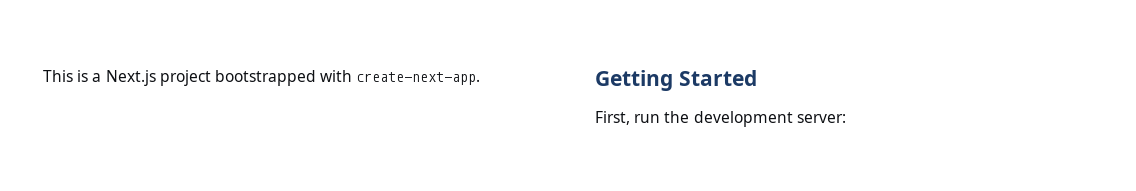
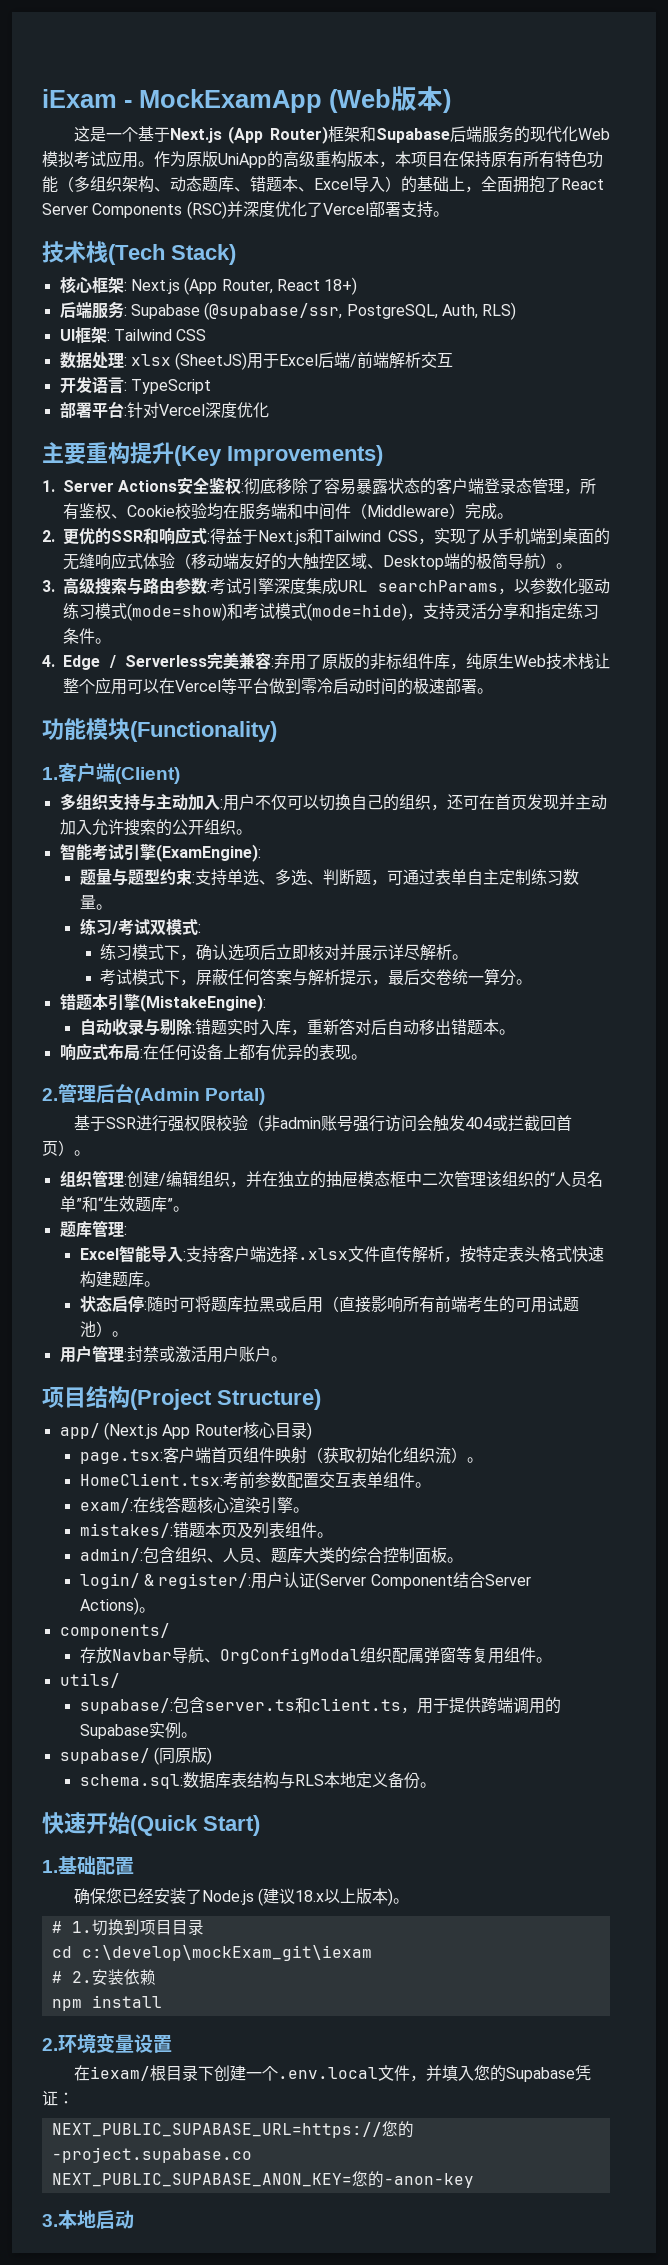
- This is a Next.js project bootstrapped with create-next-app.
- Getting Started
- First, run the development server:
+ iExam - MockExamApp (Web版本)
+ 这是一个基于Next.js (App Router)框架和Supabase后端服务的现代化Web模拟考试应用。作为原版UniApp的高级重构版本，本项目在保持原有所有特色功能（多组织架构、动态题库、错题本、Excel导入）的基础上，全面拥抱了React Server Components (RSC)并深度优化了Vercel部署支持。
+ 技术栈(Tech Stack)
+ 核心框架: Next.js (App Router, React 18+)
+ 后端服务: Supabase (@supabase/ssr, PostgreSQL, Auth, RLS)
+ UI框架: Tailwind CSS
+ 数据处理: xlsx (SheetJS)用于Excel后端/前端解析交互
+ 开发语言: TypeScript
+ 部署平台:针对Vercel深度优化
+ 主要重构提升(Key Improvements)
+ 1. Server Actions安全鉴权:彻底移除了容易暴露状态的客户端登录态管理，所有鉴权、Cookie校验均在服务端和中间件（Middleware）完成。
+ 2.更优的SSR和响应式:得益于Next.js和Tailwind CSS，实现了从手机端到桌面的无缝响应式体验（移动端友好的大触控区域、Desktop端的极简导航）。
+ 3.高级搜索与路由参数:考试引擎深度集成URL searchParams，以参数化驱动练习模式(mode=show)和考试模式(mode=hide)，支持灵活分享和指定练习条件。
+ 4. Edge / Serverless完美兼容:弃用了原版的非标组件库，纯原生Web技术栈让整个应用可以在Vercel等平台做到零冷启动时间的极速部署。
+ 功能模块(Functionality)
+ 1.客户端(Client)
+ 多组织支持与主动加入:用户不仅可以切换自己的组织，还可在首页发现并主动加入允许搜索的公开组织。
+ 智能考试引擎(ExamEngine):
+ 题量与题型约束:支持单选、多选、判断题，可通过表单自主定制练习数量。
+ 练习/考试双模式:
+ 练习模式下，确认选项后立即核对并展示详尽解析。
+ 考试模式下，屏蔽任何答案与解析提示，最后交卷统一算分。
+ 错题本引擎(MistakeEngine):
+ 自动收录与剔除:错题实时入库，重新答对后自动移出错题本。
+ 响应式布局:在任何设备上都有优异的表现。
+ 2.管理后台(Admin Portal)
+ 基于SSR进行强权限校验（非admin账号强行访问会触发404或拦截回首页）。
+ 组织管理:创建/编辑组织，并在独立的抽屉模态框中二次管理该组织的“人员名单”和“生效题库”。
+ 题库管理:
+ Excel智能导入:支持客户端选择.xlsx文件直传解析，按特定表头格式快速构建题库。
+ 状态启停:随时可将题库拉黑或启用（直接影响所有前端考生的可用试题池）。
+ 用户管理:封禁或激活用户账户。
+ 项目结构(Project Structure)
+ app/ (Next.js App Router核心目录)
+ page.tsx:客户端首页组件映射（获取初始化组织流）。
+ HomeClient.tsx:考前参数配置交互表单组件。
+ exam/:在线答题核心渲染引擎。
+ mistakes/:错题本页及列表组件。
+ admin/:包含组织、人员、题库大类的综合控制面板。
+ login/ & register/:用户认证(Server Component结合Server Actions)。
+ components/
+ 存放Navbar导航、OrgConfigModal组织配属弹窗等复用组件。
+ utils/
+ supabase/:包含server.ts和client.ts，用于提供跨端调用的Supabase实例。
+ supabase/ (同原版)
+ schema.sql:数据库表结构与RLS本地定义备份。
+ 快速开始(Quick Start)
+ 1.基础配置
+ 确保您已经安装了Node.js (建议18.x以上版本)。
+ # 1.切换到项目目录
+ cd c:\develop\mockExam_git\iexam
+ # 2.安装依赖
+ npm install
+ 2.环境变量设置
+ 在iexam/根目录下创建一个.env.local文件，并填入您的Supabase凭证：
+ NEXT_PUBLIC_SUPABASE_URL=https://您的-project.supabase.co
+ NEXT_PUBLIC_SUPABASE_ANON_KEY=您的-anon-key
+ 3.本地启动

